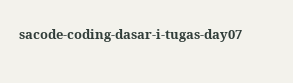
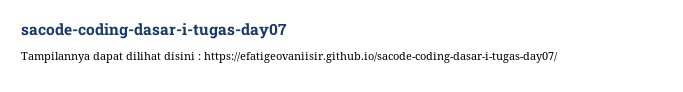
+ Tampilannya dapat dilihat disini : https://efatigeovaniisir.github.io/sacode-coding-dasar-i-tugas-day07/

